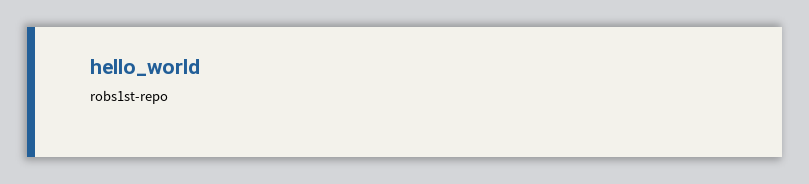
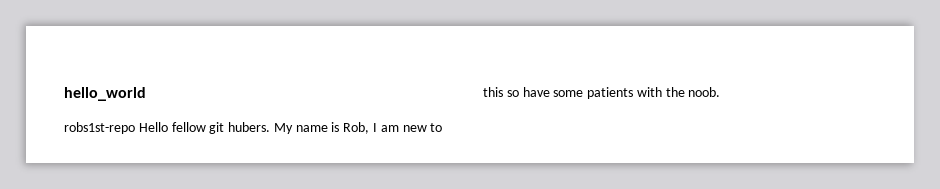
- robs1st-repo
+ robs1st-repo Hello fellow git hubers. My name is Rob, I am new to this so have some patients with the noob.

